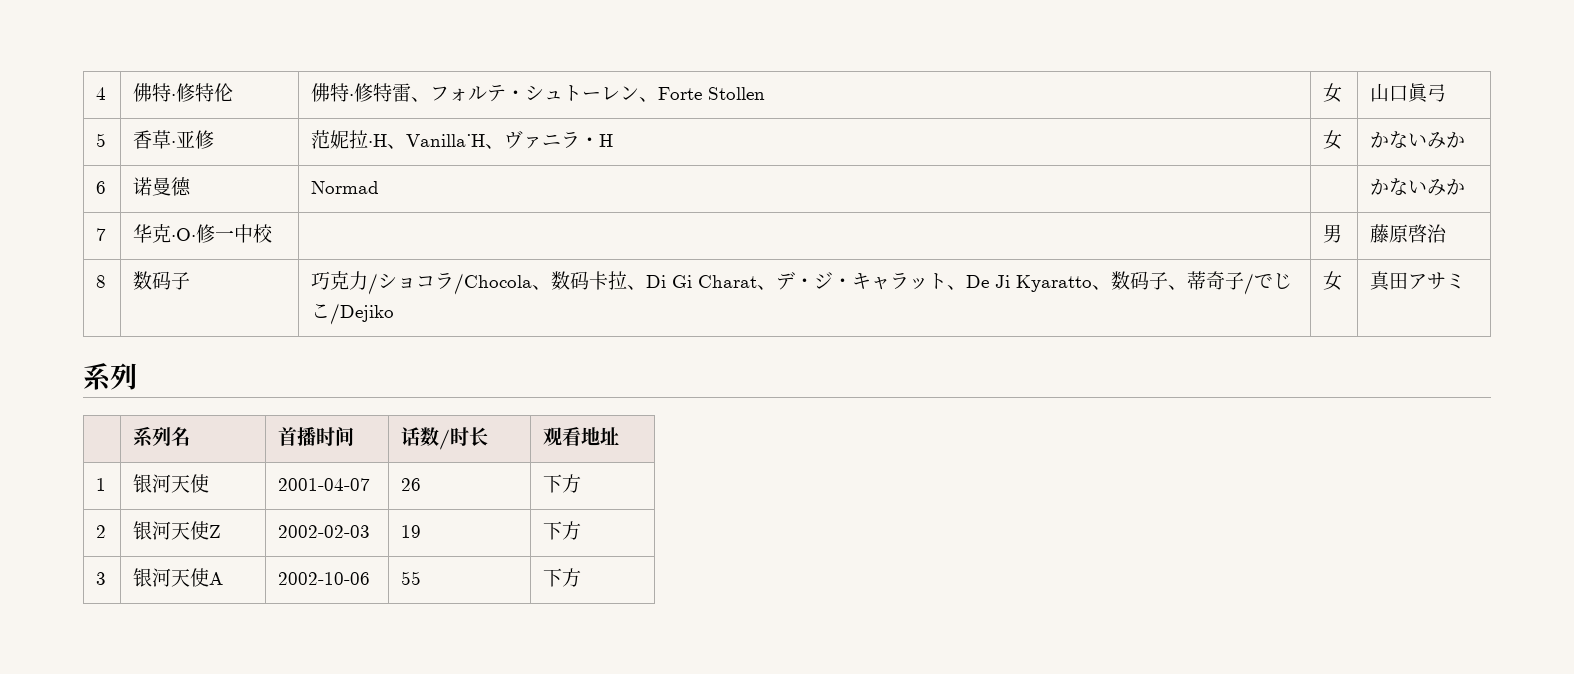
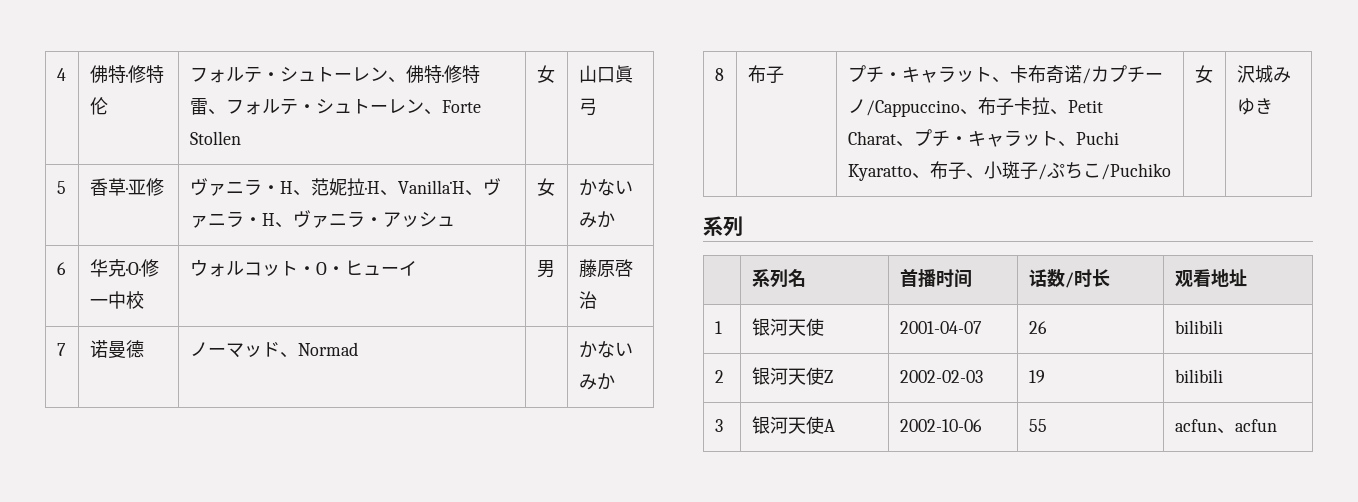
- 4 | 佛特·修特伦 | 佛特·修特雷、フォルテ・シュトーレン、Forte Stollen | 女 | 山口眞弓
+ 4 | 佛特·修特伦 | フォルテ・シュトーレン、佛特·修特雷、フォルテ・シュトーレン、Forte Stollen | 女 | 山口眞弓
- 5 | 香草·亚修 | 范妮拉·H、Vanilla˙H、ヴァニラ・H | 女 | かないみか
+ 5 | 香草·亚修 | ヴァニラ・H、范妮拉·H、Vanilla˙H、ヴァニラ・H、ヴァニラ・アッシュ | 女 | かないみか
- 6 | 诺曼德 | Normad | | かないみか
+ 6 | 华克·O·修一中校 | ウォルコット・O・ヒューイ | 男 | 藤原啓治
+ 7 | 诺曼德 | ノーマッド、Normad | | かないみか
- 7 | 华克·O·修一中校 | | 男 | 藤原啓治
- 8 | 数码子 | 巧克力/ショコラ/Chocola、数码卡拉、Di Gi Charat、デ・ジ・キャラット、De Ji Kyaratto、数码子、蒂奇子/でじこ/Dejiko | 女 | 真田アサミ
+ 8 | 布子 | プチ・キャラット、卡布奇诺/カプチーノ/Cappuccino、布子卡拉、Petit Charat、プチ・キャラット、Puchi Kyaratto、布子、小斑子/ぷちこ/Puchiko | 女 | 沢城みゆき
- 1 | 银河天使 | 2001-04-07 | 26 | 下方
+ 1 | 银河天使 | 2001-04-07 | 26 | bilibili
- 2 | 银河天使Z | 2002-02-03 | 19 | 下方
+ 2 | 银河天使Z | 2002-02-03 | 19 | bilibili
- 3 | 银河天使A | 2002-10-06 | 55 | 下方
+ 3 | 银河天使A | 2002-10-06 | 55 | acfun、acfun

